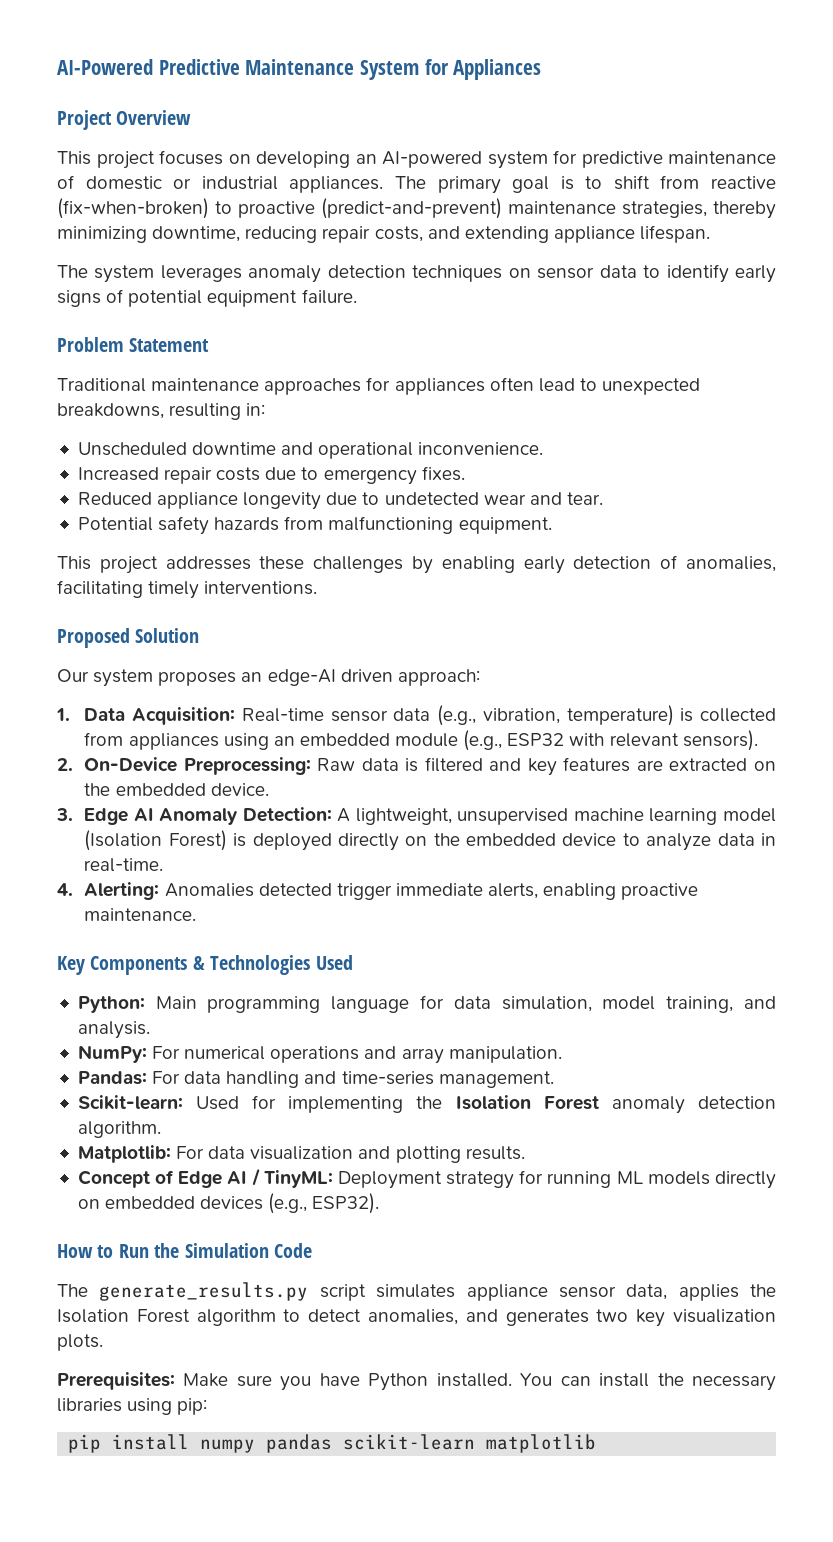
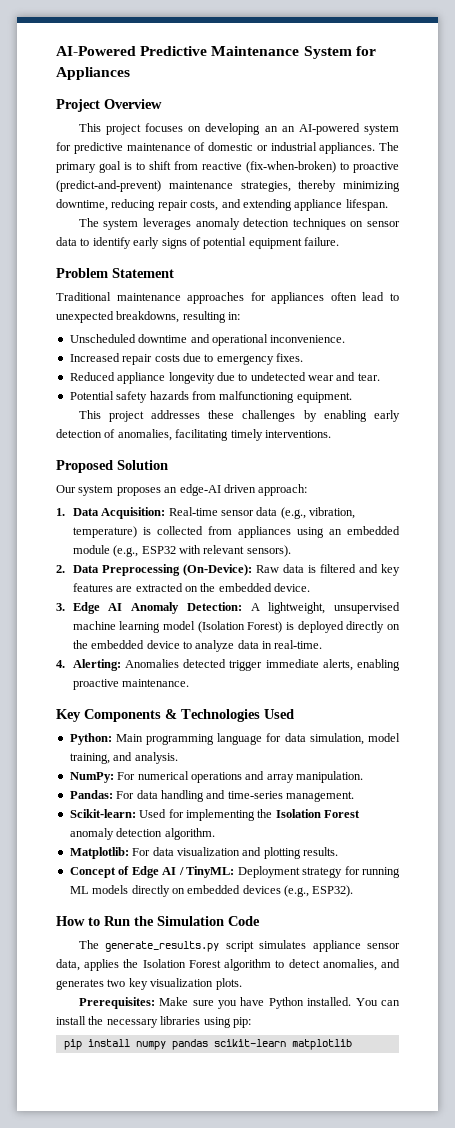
- This project focuses on developing an AI-powered system for predictive maintenance of domestic or industrial appliances.
+ This project focuses on developing an an AI-powered system for predictive maintenance of domestic or industrial appliances.
- 2. On-Device Preprocessing: Raw data is filtered and key features are extracted on the embedded device.
+ 2. Data Preprocessing (On-Device): Raw data is filtered and key features are extracted on the embedded device.

